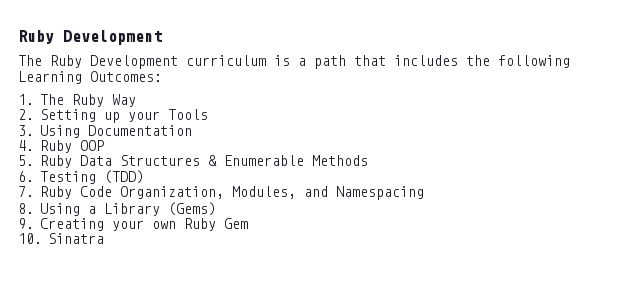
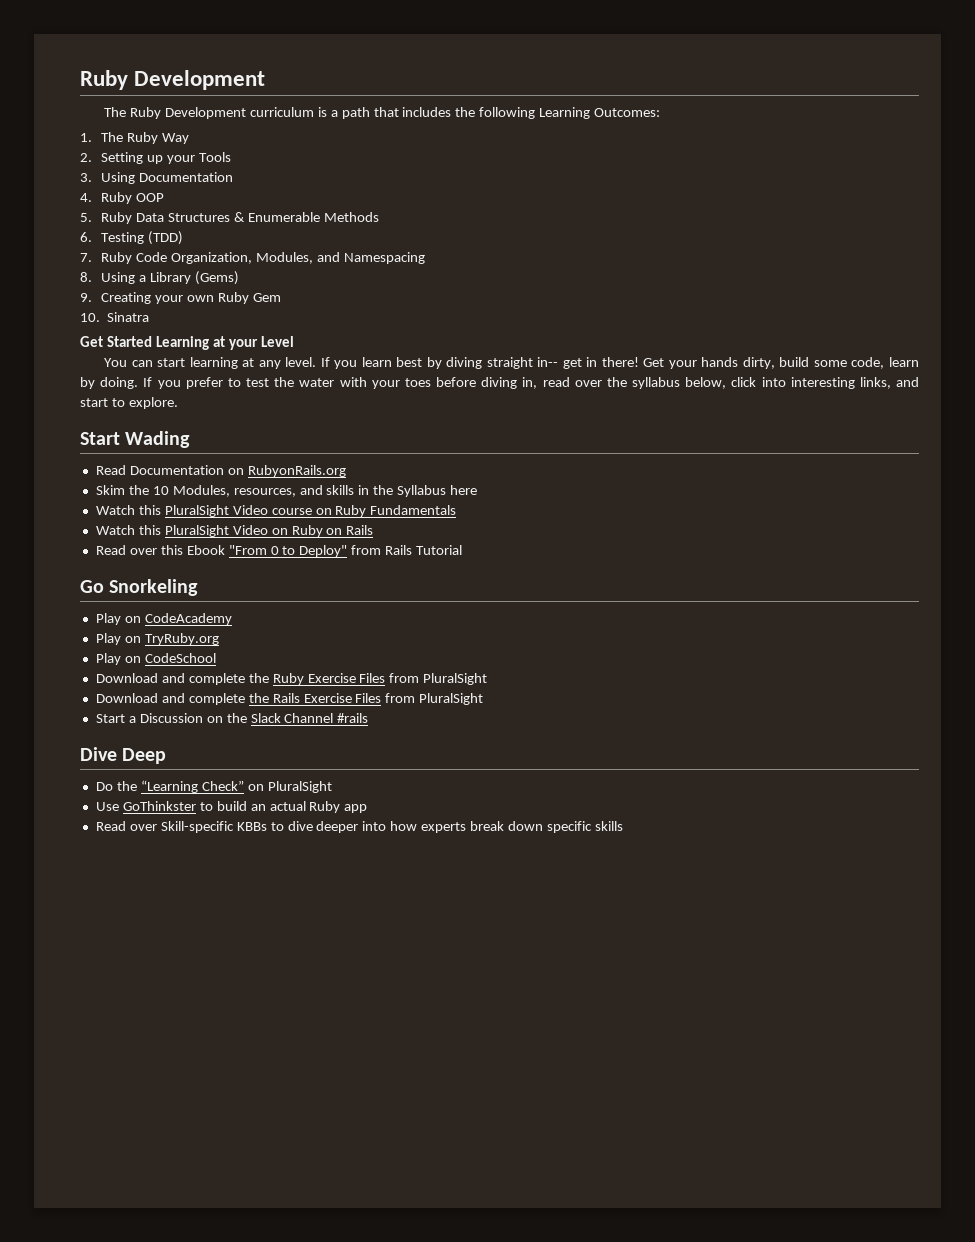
+ Get Started Learning at your Level
+ You can start learning at any level. If you learn best by diving straight in-- get in there! Get your hands dirty, build some code, learn by doing. If you prefer to test the water with your toes before diving in, read over the syllabus below, click into interesting links, and start to explore.
+ Start Wading
+ Read Documentation on RubyonRails.org
+ Skim the 10 Modules, resources, and skills in the Syllabus here
+ Watch this PluralSight Video course on Ruby Fundamentals
+ Watch this PluralSight Video on Ruby on Rails
+ Read over this Ebook "From 0 to Deploy" from Rails Tutorial
+ Go Snorkeling
+ Play on CodeAcademy
+ Play on TryRuby.org
+ Play on CodeSchool
+ Download and complete the Ruby Exercise Files from PluralSight
+ Download and complete the Rails Exercise Files from PluralSight
+ Start a Discussion on the Slack Channel #rails
+ Dive Deep
+ Do the “Learning Check” on PluralSight
+ Use GoThinkster to build an actual Ruby app
+ Read over Skill-specific KBBs to dive deeper into how experts break down specific skills

